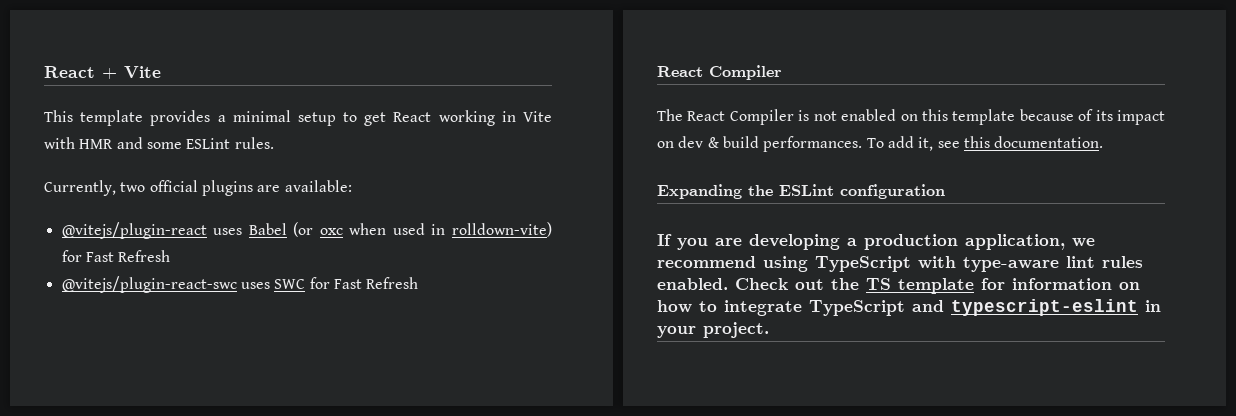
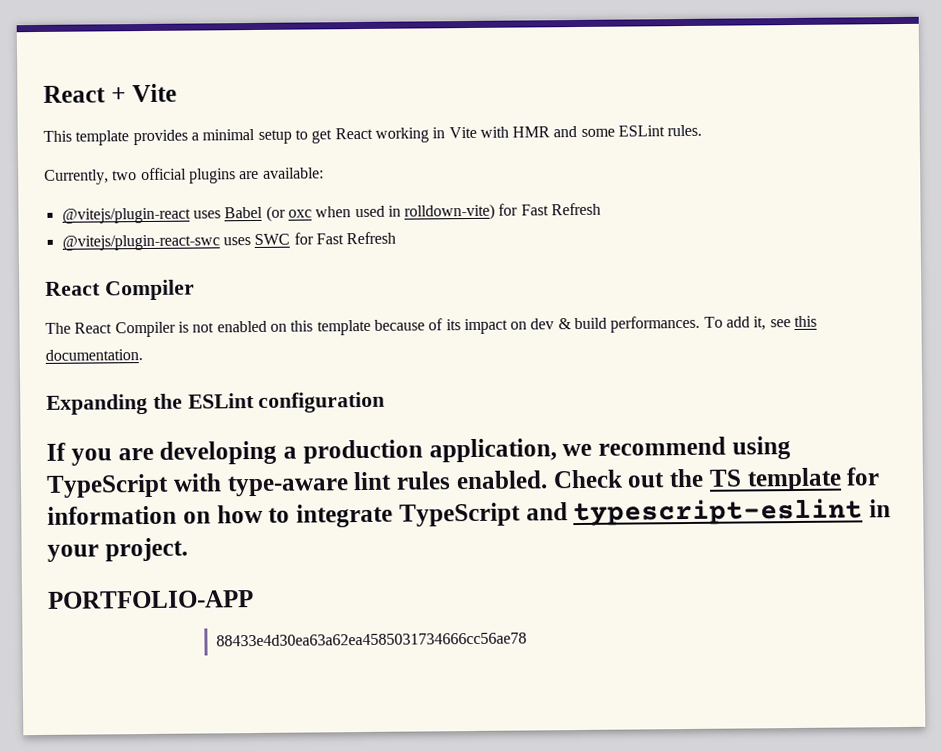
+ PORTFOLIO-APP
+ 88433e4d30ea63a62ea4585031734666cc56ae78

